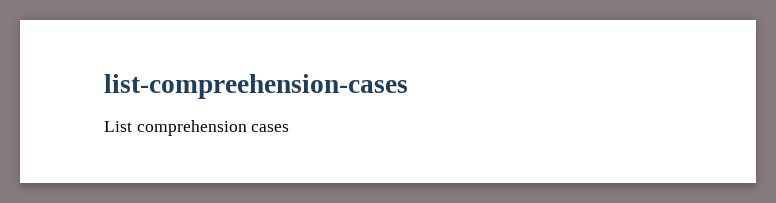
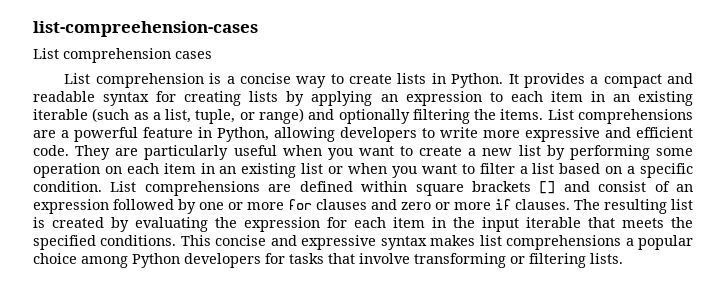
+ List comprehension is a concise way to create lists in Python. It provides a compact and readable syntax for creating lists by applying an expression to each item in an existing iterable (such as a list, tuple, or range) and optionally filtering the items. List comprehensions are a powerful feature in Python, allowing developers to write more expressive and efficient code. They are particularly useful when you want to create a new list by performing some operation on each item in an existing list or when you want to filter a list based on a specific condition. List comprehensions are defined within square brackets [] and consist of an expression followed by one or more for clauses and zero or more if clauses. The resulting list is created by evaluating the expression for each item in the input iterable that meets the specified conditions. This concise and expressive syntax makes list comprehensions a popular choice among Python developers for tasks that involve transforming or filtering lists.

